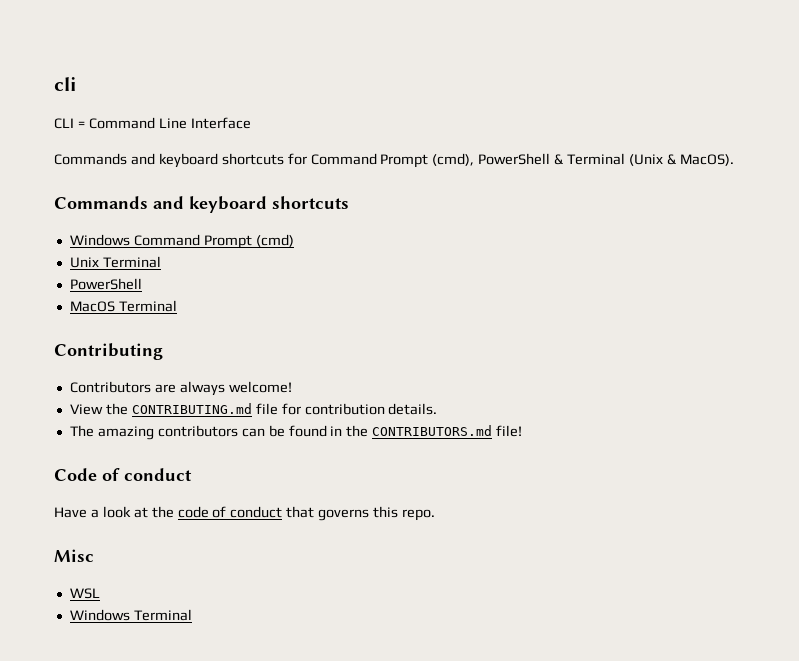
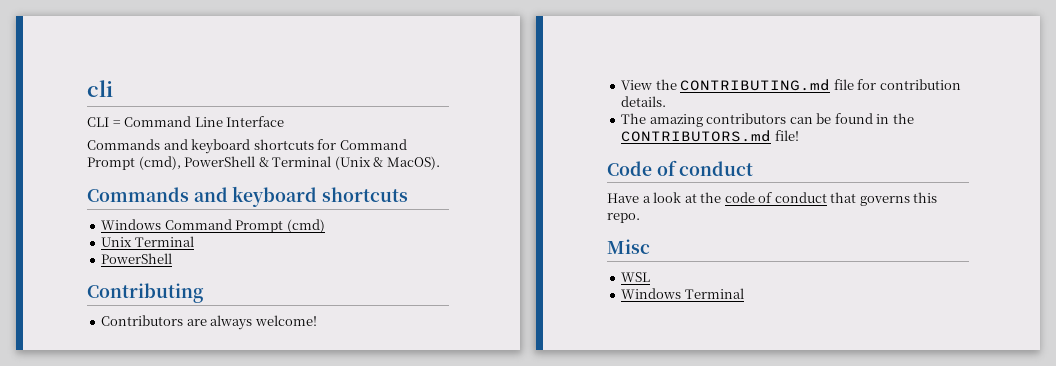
- MacOS Terminal

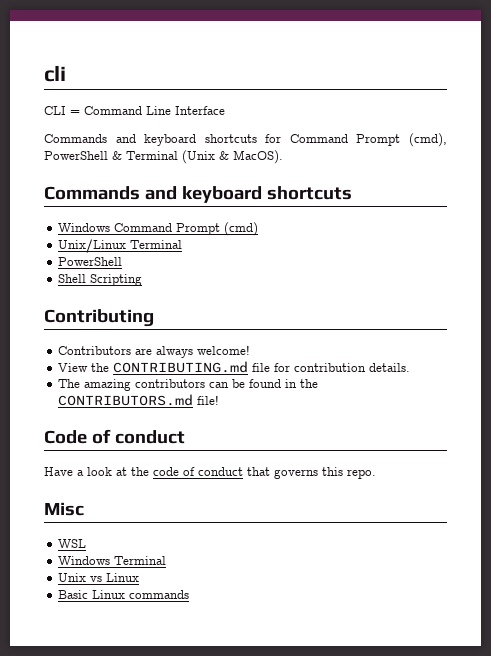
- Unix Terminal
+ Unix/Linux Terminal
+ Shell Scripting
+ Unix vs Linux
+ Basic Linux commands

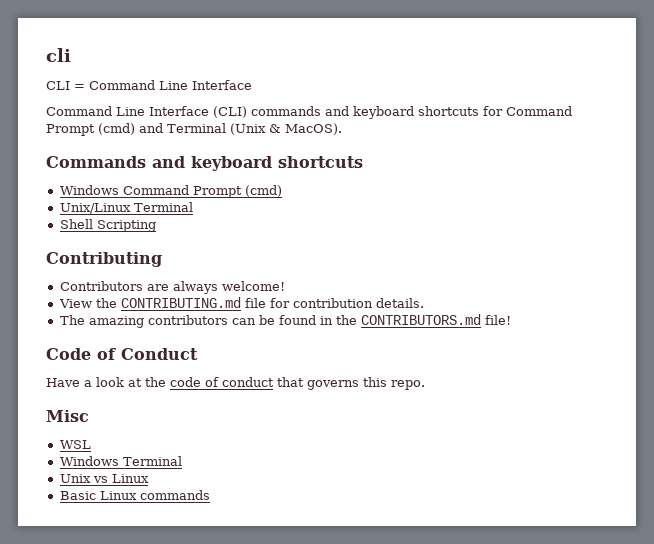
- Commands and keyboard shortcuts for Command Prompt (cmd), PowerShell & Terminal (Unix & MacOS).
+ Command Line Interface (CLI) commands and keyboard shortcuts for Command Prompt (cmd) and Terminal (Unix & MacOS).
  Unix/Linux Terminal
- PowerShell
- Code of conduct
+ Code of Conduct

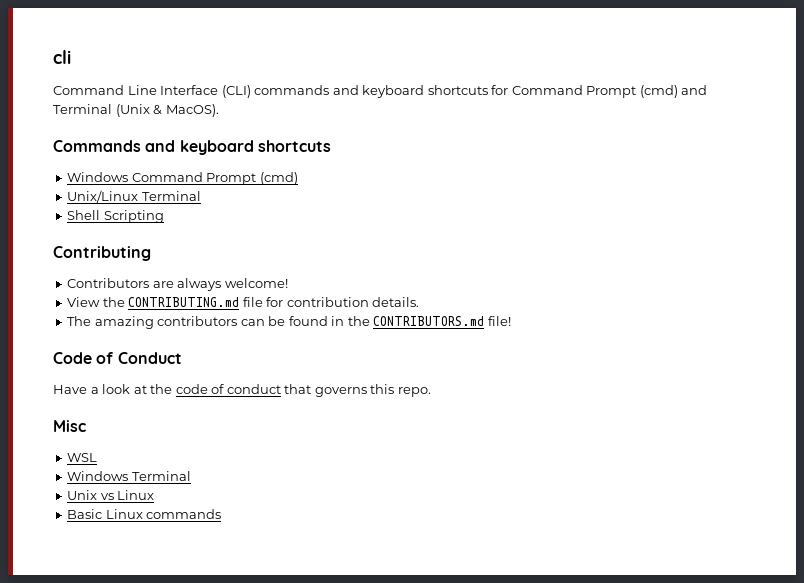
- CLI = Command Line Interface

